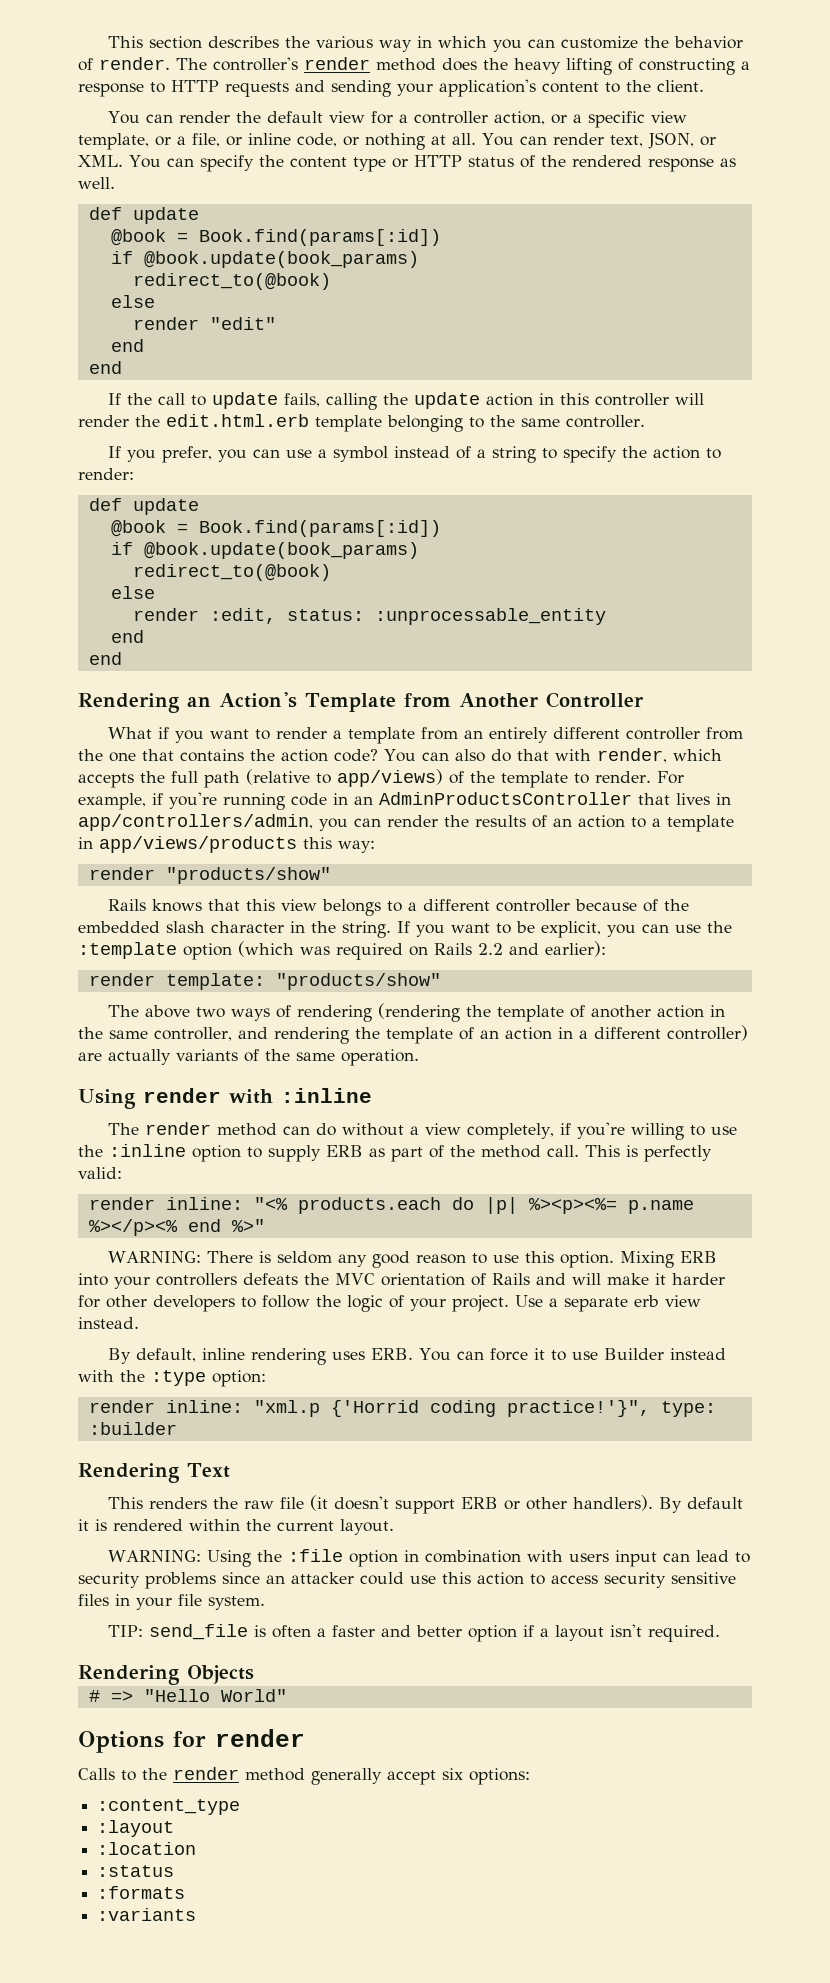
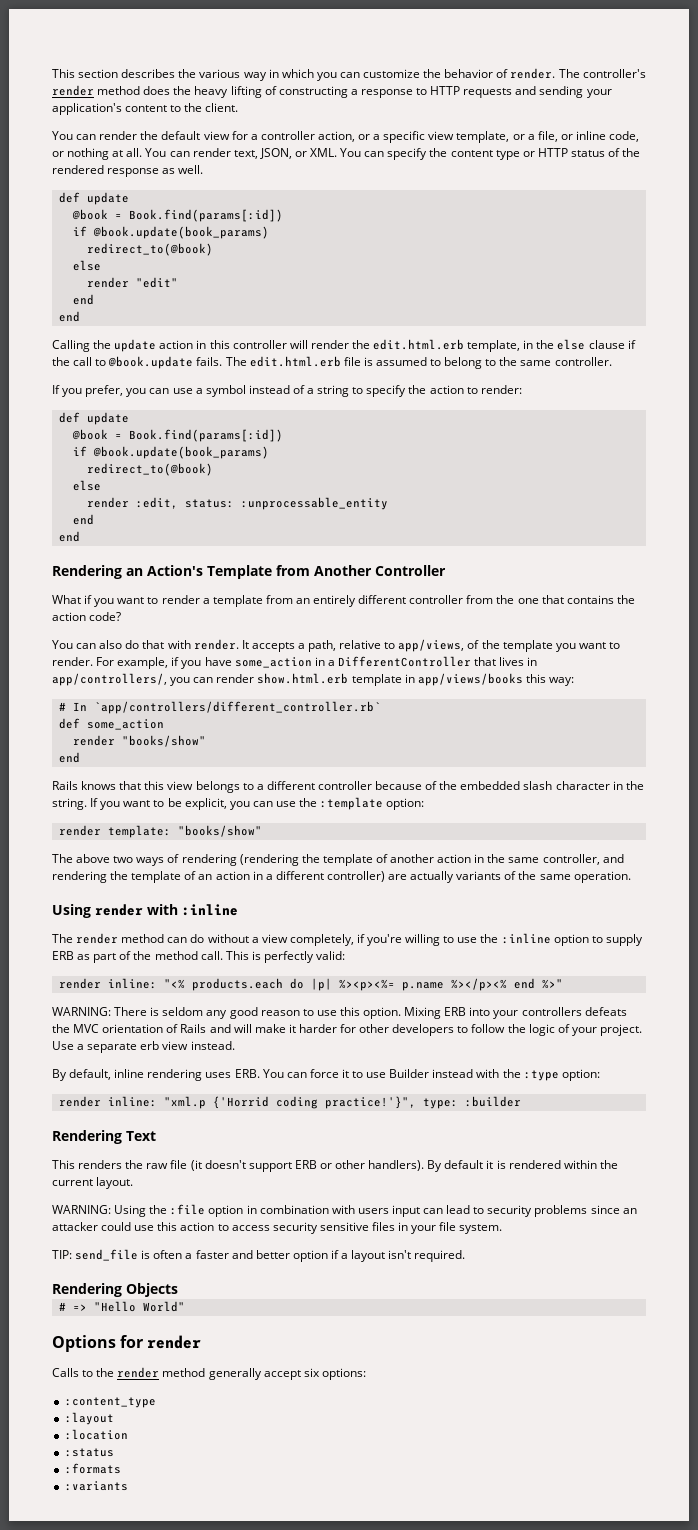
- If the call to update fails, calling the update action in this controller will render the edit.html.erb template belonging to the same controller.
+ Calling the update action in this controller will render the edit.html.erb template, in the else clause if the call to @book.update fails. The edit.html.erb file is assumed to belong to the same controller.
- What if you want to render a template from an entirely different controller from the one that contains the action code? You can also do that with render, which accepts the full path (relative to app/views) of the template to render.
+ What if you want to render a template from an entirely different controller from the one that contains the action code?
+ You can also do that with render. It accepts a path, relative to app/views, of the template you want to render.
- For example, if you're running code in an AdminProductsController that lives in app/controllers/admin, you can render the results of an action to a template in app/views/products this way:
+ For example, if you have some_action in a DifferentController that lives in app/controllers/, you can render show.html.erb template in app/views/books this way:
- render "products/show"
+ # In `app/controllers/different_controller.rb`
+ def some_action
+ render "books/show"
+ end
- If you want to be explicit, you can use the :template option (which was required on Rails 2.2 and earlier):
+ If you want to be explicit, you can use the :template option:
- render template: "products/show"
+ render template: "books/show"

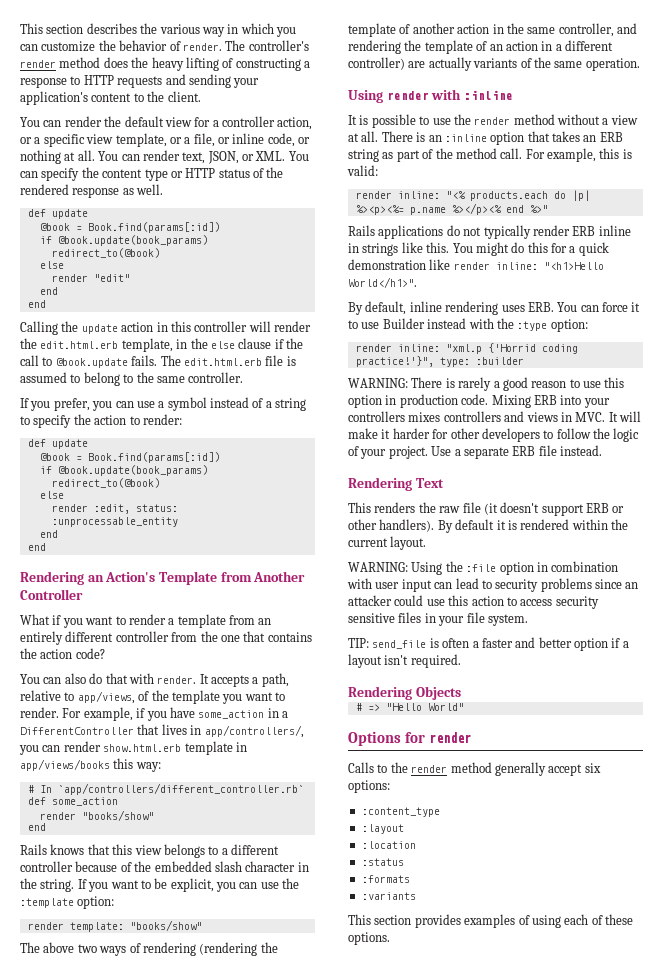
- The render method can do without a view completely, if you're willing to use the :inline option to supply ERB as part of the method call.
+ It is possible to use the render method without a view at all. There is an :inline option that takes an ERB string as part of the method call.
- This is perfectly valid:
+ For example, this is valid:
- WARNING: There is seldom any good reason to use this option. Mixing ERB into your controllers defeats the MVC orientation of Rails and will make it harder for other developers to follow the logic of your project. Use a separate erb view instead.
+ Rails applications do not typically render ERB inline in strings like this. You might do this for a quick demonstration like render inline: "<h1>Hello World</h1>".
+ WARNING: There is rarely a good reason to use this option in production code. Mixing ERB into your controllers mixes controllers and views in MVC. It will make it harder for other developers to follow the logic of your project. Use a separate ERB file instead.
- WARNING: Using the :file option in combination with users input can lead to security problems since an attacker could use this action to access security sensitive files in your file system.
+ WARNING: Using the :file option in combination with user input can lead to security problems since an attacker could use this action to access security sensitive files in your file system.
+ This section provides examples of using each of these options.

